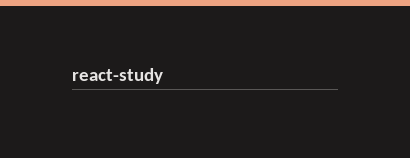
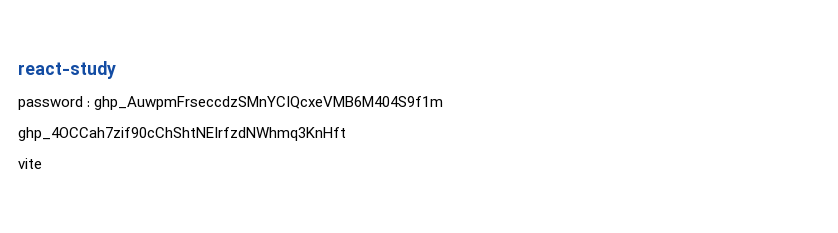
+ password : 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
+ 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
+ vite

